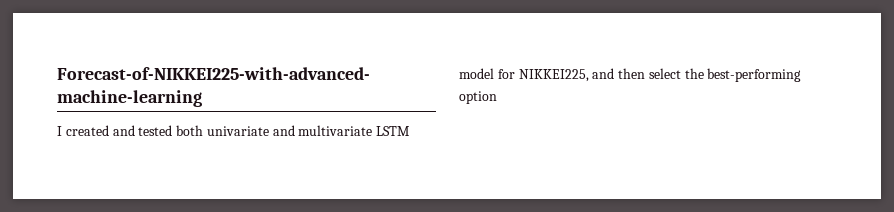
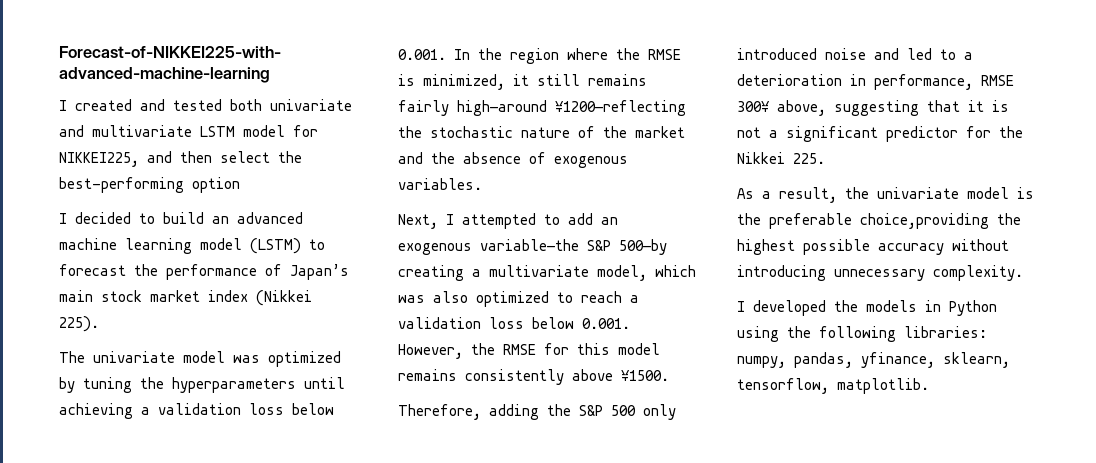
+ I decided to build an advanced machine learning model (LSTM) to forecast the performance of Japan’s main stock market index (Nikkei 225).
+ The univariate model was optimized by tuning the hyperparameters until achieving a validation loss below 0.001. In the region where the RMSE is minimized, it still remains fairly high—around ¥1200—reflecting the stochastic nature of the market and the absence of exogenous variables.
+ Next, I attempted to add an exogenous variable—the S&P 500—by creating a multivariate model, which was also optimized to reach a validation loss below 0.001. However, the RMSE for this model remains consistently above ¥1500.
+ Therefore, adding the S&P 500 only introduced noise and led to a deterioration in performance, RMSE 300¥ above, suggesting that it is not a significant predictor for the Nikkei 225.
+ As a result, the univariate model is the preferable choice,providing the highest possible accuracy without introducing unnecessary complexity.
+ I developed the models in Python using the following libraries: numpy, pandas, yfinance, sklearn, tensorflow, matplotlib.

